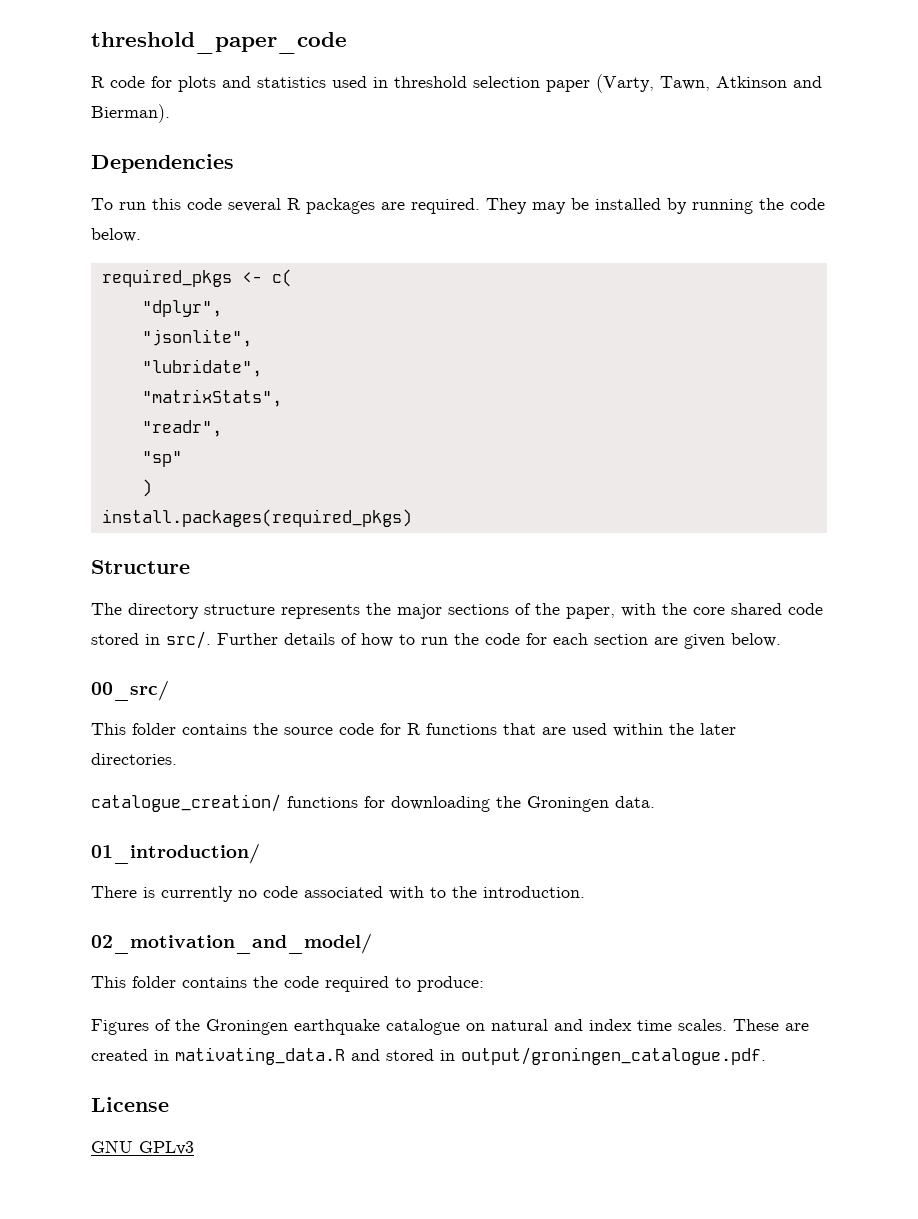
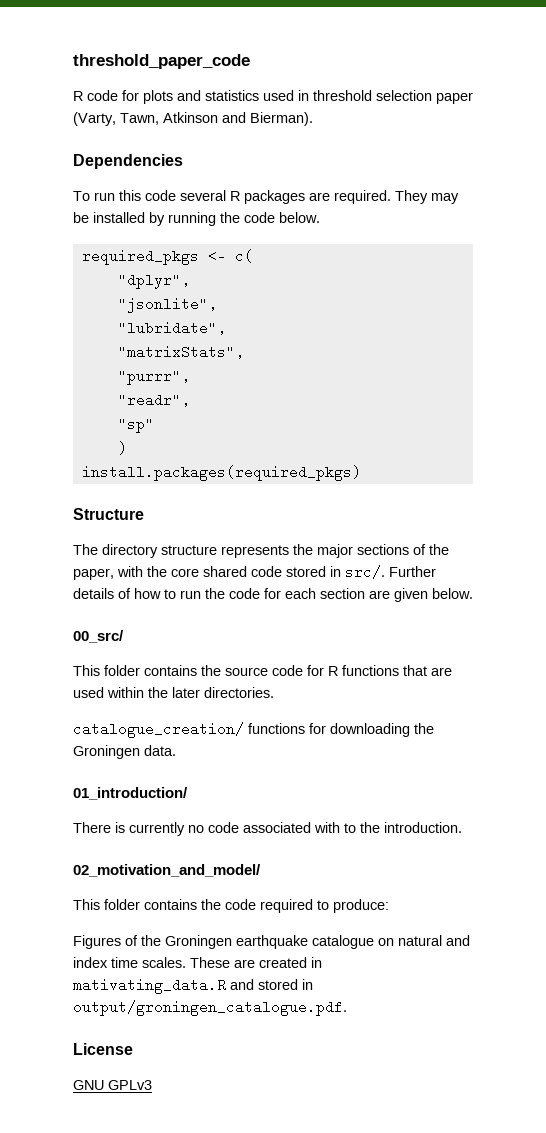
+ "purrr",

